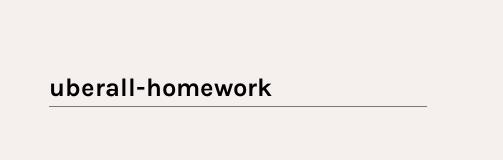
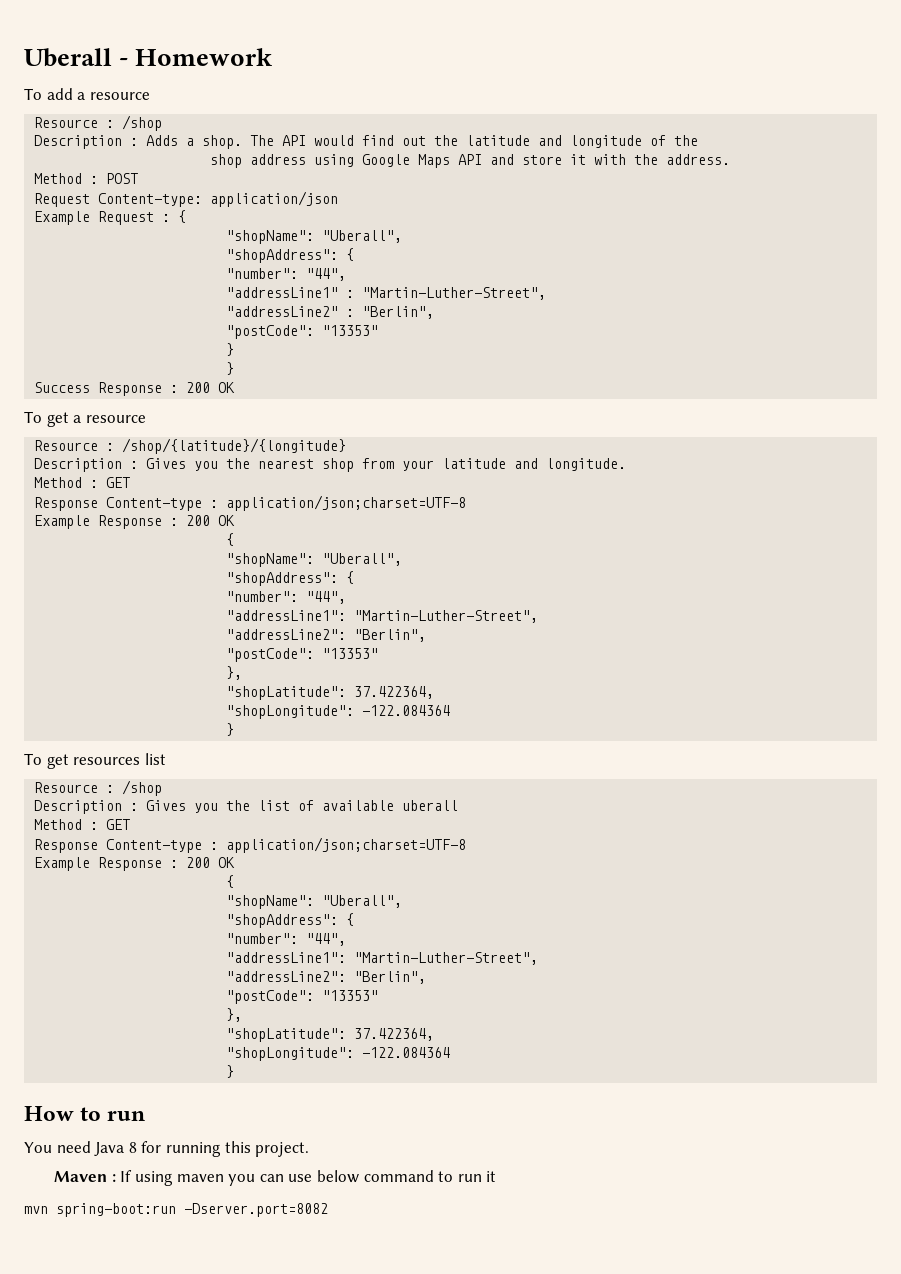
- uberall-homework
+ Uberall - Homework
+ To add a resource
+ Resource : /shop
+ Description : Adds a shop. The API would find out the latitude and longitude of the
+ shop address using Google Maps API and store it with the address.
+ Method : POST
+ Request Content-type: application/json
+ Example Request : {
+ "shopName": "Uberall",
+ "shopAddress": {
+ "number": "44",
+ "addressLine1" : "Martin-Luther-Street",
+ "addressLine2" : "Berlin",
+ "postCode": "13353"
+ }
+ }
+ Success Response : 200 OK
+ To get a resource
+ Resource : /shop/{latitude}/{longitude}
+ Description : Gives you the nearest shop from your latitude and longitude.
+ Method : GET
+ Response Content-type : application/json;charset=UTF-8
+ Example Response : 200 OK
+ {
+ "shopName": "Uberall",
+ "shopAddress": {
+ "number": "44",
+ "addressLine1": "Martin-Luther-Street",
+ "addressLine2": "Berlin",
+ "postCode": "13353"
+ },
+ "shopLatitude": 37.422364,
+ "shopLongitude": -122.084364
+ }
+ To get resources list
+ Resource : /shop
+ Description : Gives you the list of available uberall
+ Method : GET
+ Response Content-type : application/json;charset=UTF-8
+ Example Response : 200 OK
+ {
+ "shopName": "Uberall",
+ "shopAddress": {
+ "number": "44",
+ "addressLine1": "Martin-Luther-Street",
+ "addressLine2": "Berlin",
+ "postCode": "13353"
+ },
+ "shopLatitude": 37.422364,
+ "shopLongitude": -122.084364
+ }
+ How to run
+ You need Java 8 for running this project.
+ Maven : If using maven you can use below command to run it
+ mvn spring-boot:run -Dserver.port=8082

